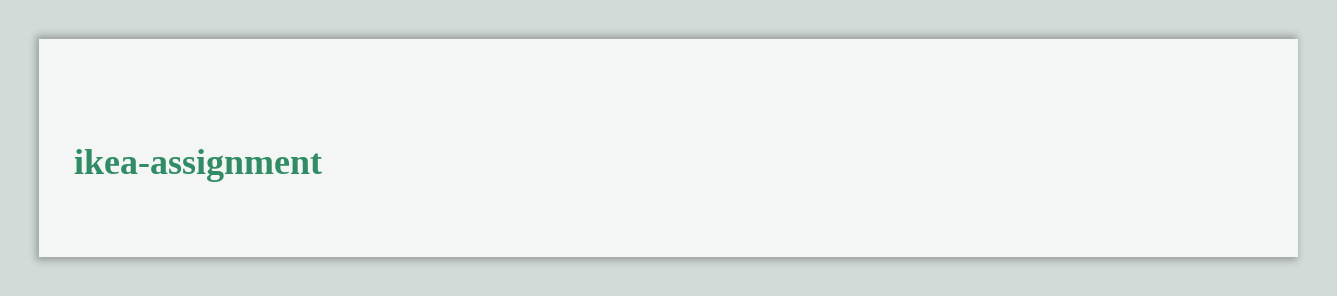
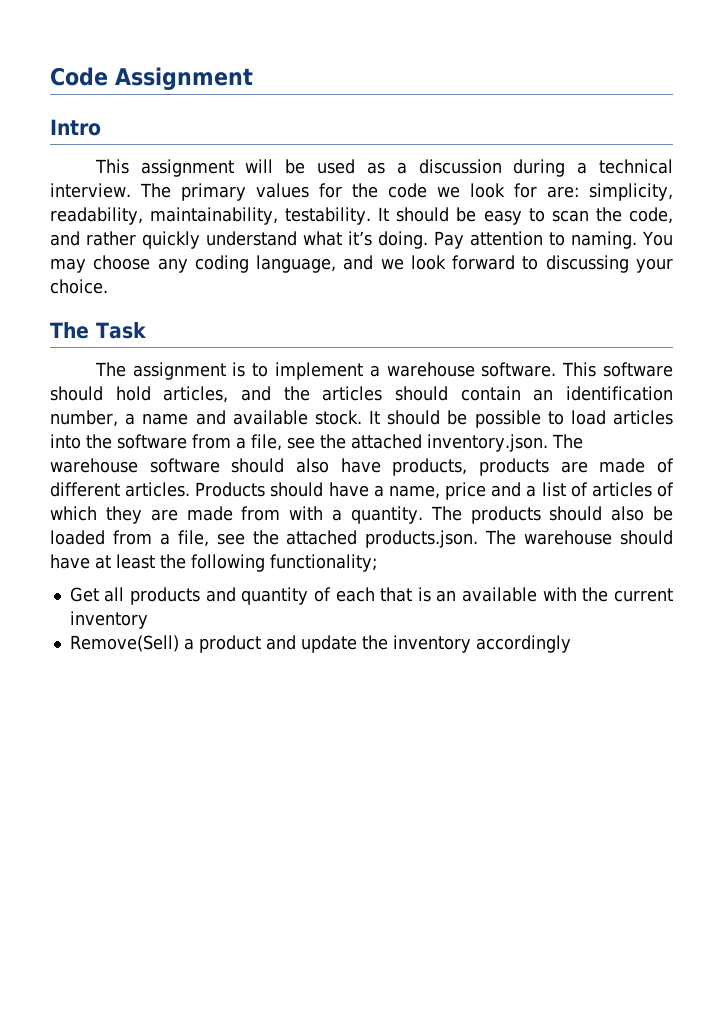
- ikea-assignment
+ Code Assignment
+ Intro
+ This assignment will be used as a discussion during a technical interview. The primary values for the code we look for are: simplicity, readability, maintainability, testability. It should be easy to scan the code, and rather quickly understand what it’s doing. Pay attention to naming. You may choose any coding language, and we look forward to discussing your choice.
+ The Task
+ The assignment is to implement a warehouse software. This software should hold articles, and the articles should contain an identification number, a name and available stock. It should be possible to load articles into the software from a file, see the attached inventory.json. The warehouse software should also have products, products are made of different articles. Products should have a name, price and a list of articles of which they are made from with a quantity. The products should also be loaded from a file, see the attached products.json. The warehouse should have at least the following functionality;
+ Get all products and quantity of each that is an available with the current inventory
+ Remove(Sell) a product and update the inventory accordingly

